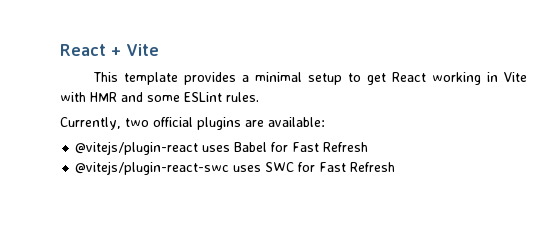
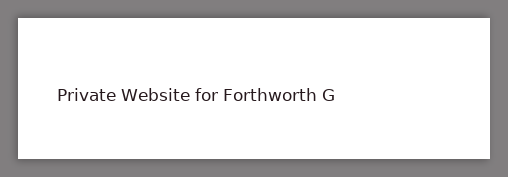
- React + Vite
- This template provides a minimal setup to get React working in Vite with HMR and some ESLint rules.
- Currently, two official plugins are available:
- @vitejs/plugin-react uses Babel for Fast Refresh
- @vitejs/plugin-react-swc uses SWC for Fast Refresh
+ Private Website for Forthworth G

